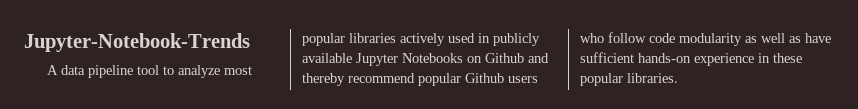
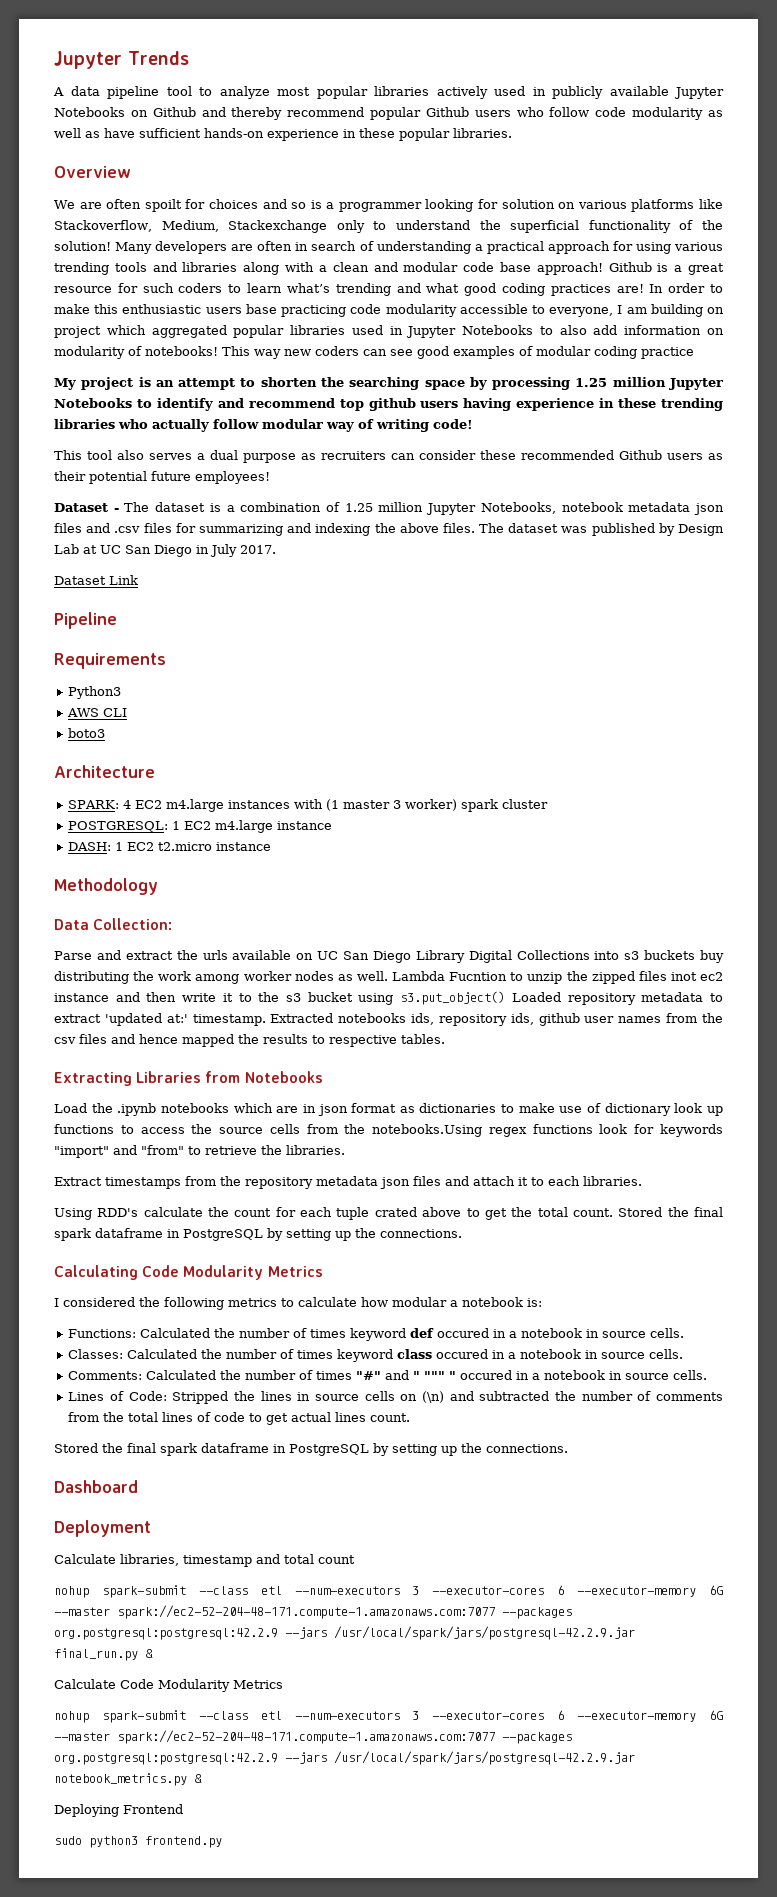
- Jupyter-Notebook-Trends
+ Jupyter Trends
+ Overview
+ We are often spoilt for choices and so is a programmer looking for solution on various platforms like Stackoverflow, Medium, Stackexchange only to understand the superficial functionality of the solution! Many developers are often in search of understanding a practical approach for using various trending tools and libraries along with a clean and modular code base approach! Github is a great resource for such coders to learn what’s trending and what good coding practices are! In order to make this enthusiastic users base practicing code modularity accessible to everyone, I am building on project which aggregated popular libraries used in Jupyter Notebooks to also add information on modularity of notebooks! This way new coders can see good examples of modular coding practice
+ My project is an attempt to shorten the searching space by processing 1.25 million Jupyter Notebooks to identify and recommend top github users having experience in these trending libraries who actually follow modular way of writing code!
+ This tool also serves a dual purpose as recruiters can consider these recommended Github users as their potential future employees!
+ Dataset - The dataset is a combination of 1.25 million Jupyter Notebooks, notebook metadata json files and .csv files for summarizing and indexing the above files. The dataset was published by Design Lab at UC San Diego in July 2017.
+ Dataset Link
+ Pipeline
+ Requirements
+ Python3
+ AWS CLI
+ boto3
+ Architecture
+ SPARK: 4 EC2 m4.large instances with (1 master 3 worker) spark cluster
+ POSTGRESQL: 1 EC2 m4.large instance
+ DASH: 1 EC2 t2.micro instance
+ Methodology
+ Data Collection:
+ Parse and extract the urls available on UC San Diego Library Digital Collections into s3 buckets buy distributing the work among worker nodes as well. Lambda Fucntion to unzip the zipped files inot ec2 instance and then write it to the s3 bucket using s3.put_object() Loaded repository metadata to extract 'updated at:' timestamp. Extracted notebooks ids, repository ids, github user names from the csv files and hence mapped the results to respective tables.
+ Extracting Libraries from Notebooks
+ Load the .ipynb notebooks which are in json format as dictionaries to make use of dictionary look up functions to access the source cells from the notebooks.Using regex functions look for keywords "import" and "from" to retrieve the libraries.
+ Extract timestamps from the repository metadata json files and attach it to each libraries.
+ Using RDD's calculate the count for each tuple crated above to get the total count. Stored the final spark dataframe in PostgreSQL by setting up the connections.
+ Calculating Code Modularity Metrics
+ I considered the following metrics to calculate how modular a notebook is:
+ Functions: Calculated the number of times keyword def occured in a notebook in source cells.
+ Classes: Calculated the number of times keyword class occured in a notebook in source cells.
+ Comments: Calculated the number of times "#" and " """ " occured in a notebook in source cells.
+ Lines of Code: Stripped the lines in source cells on (\n) and subtracted the number of comments from the total lines of code to get actual lines count.
+ Stored the final spark dataframe in PostgreSQL by setting up the connections.
+ Dashboard
+ Deployment
+ Calculate libraries, timestamp and total count
+ nohup spark-submit --class etl --num-executors 3 --executor-cores 6 --executor-memory 6G --master spark://ec2-52-204-48-171.compute-1.amazonaws.com:7077 --packages org.postgresql:postgresql:42.2.9 --jars /usr/local/spark/jars/postgresql-42.2.9.jar final_run.py &
+ Calculate Code Modularity Metrics
+ nohup spark-submit --class etl --num-executors 3 --executor-cores 6 --executor-memory 6G --master spark://ec2-52-204-48-171.compute-1.amazonaws.com:7077 --packages org.postgresql:postgresql:42.2.9 --jars /usr/local/spark/jars/postgresql-42.2.9.jar notebook_metrics.py &
+ Deploying Frontend
+ sudo python3 frontend.py

